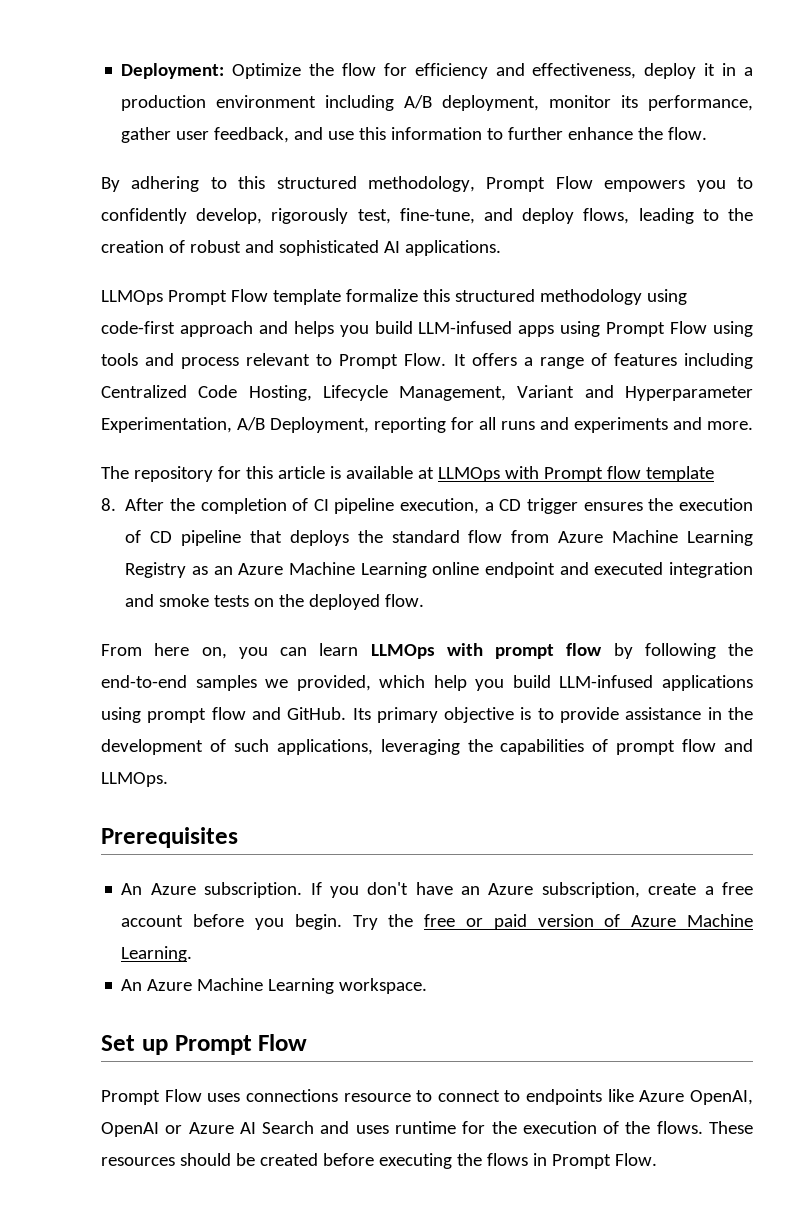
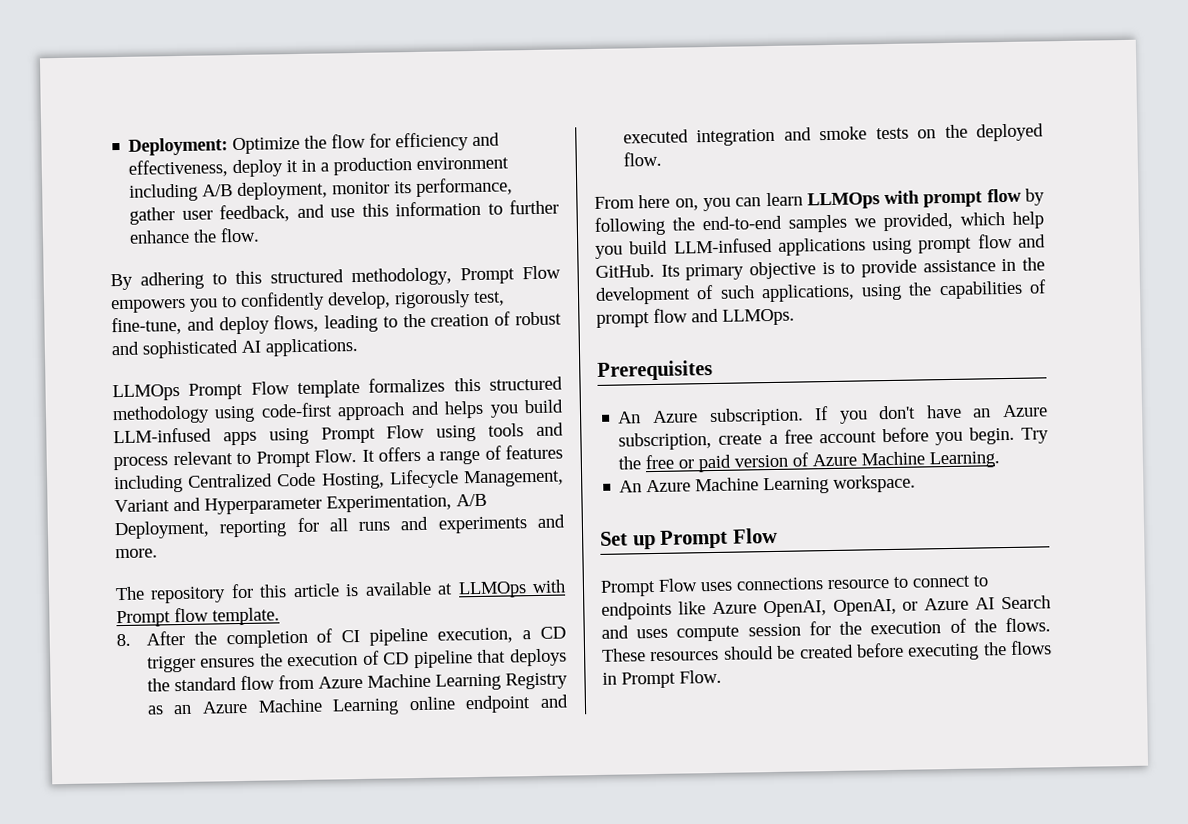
- LLMOps Prompt Flow template formalize this structured methodology using code-first approach and helps you build LLM-infused apps using Prompt Flow using tools and process relevant to Prompt Flow.
+ LLMOps Prompt Flow template formalizes this structured methodology using code-first approach and helps you build LLM-infused apps using Prompt Flow using tools and process relevant to Prompt Flow.
- The repository for this article is available at LLMOps with Prompt flow template
+ The repository for this article is available at LLMOps with Prompt flow template.
- Its primary objective is to provide assistance in the development of such applications, leveraging the capabilities of prompt flow and LLMOps.
+ Its primary objective is to provide assistance in the development of such applications, using the capabilities of prompt flow and LLMOps.
- Prompt Flow uses connections resource to connect to endpoints like Azure OpenAI, OpenAI or Azure AI Search and uses runtime for the execution of the flows.
+ Prompt Flow uses connections resource to connect to endpoints like Azure OpenAI, OpenAI, or Azure AI Search and uses compute session for the execution of the flows.

